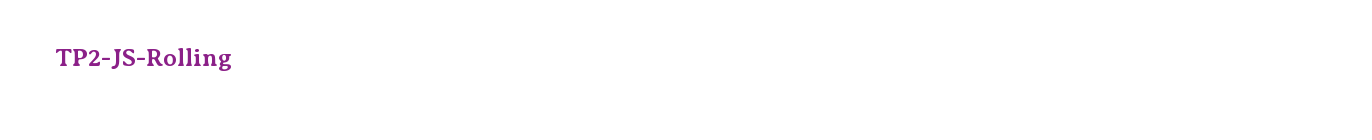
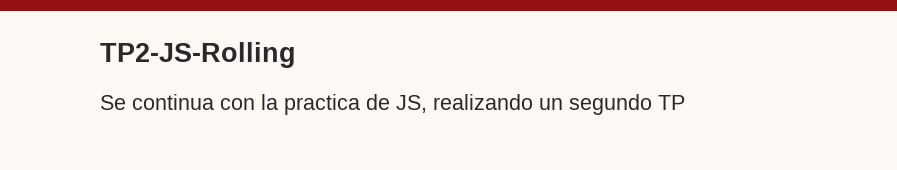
+ Se continua con la practica de JS, realizando un segundo TP

